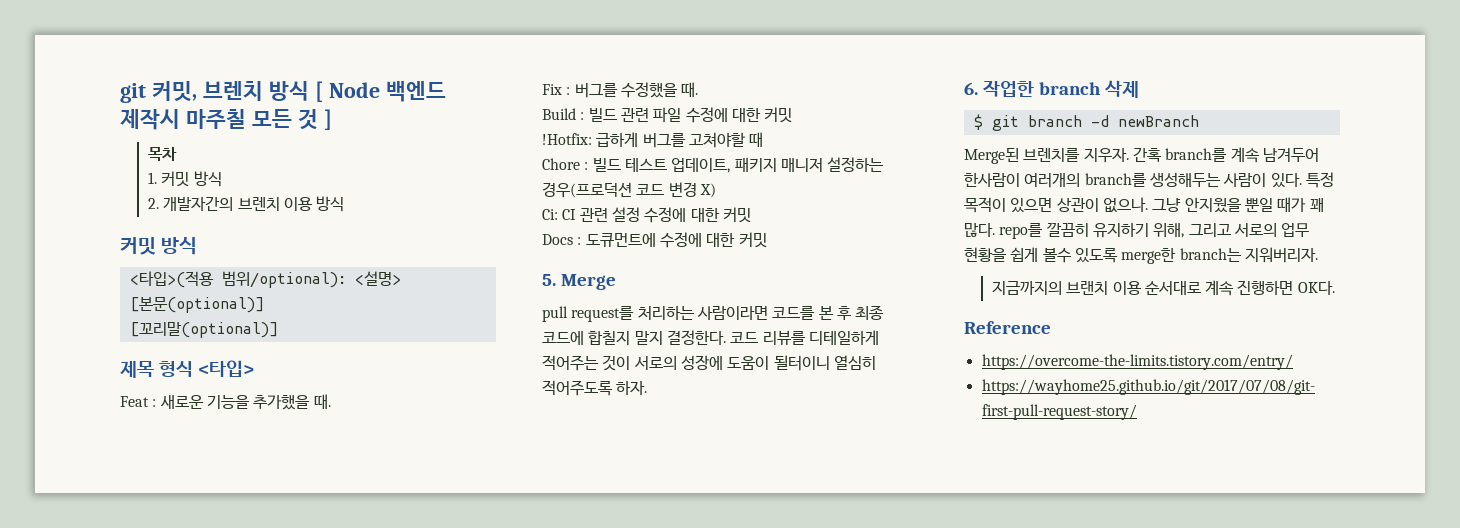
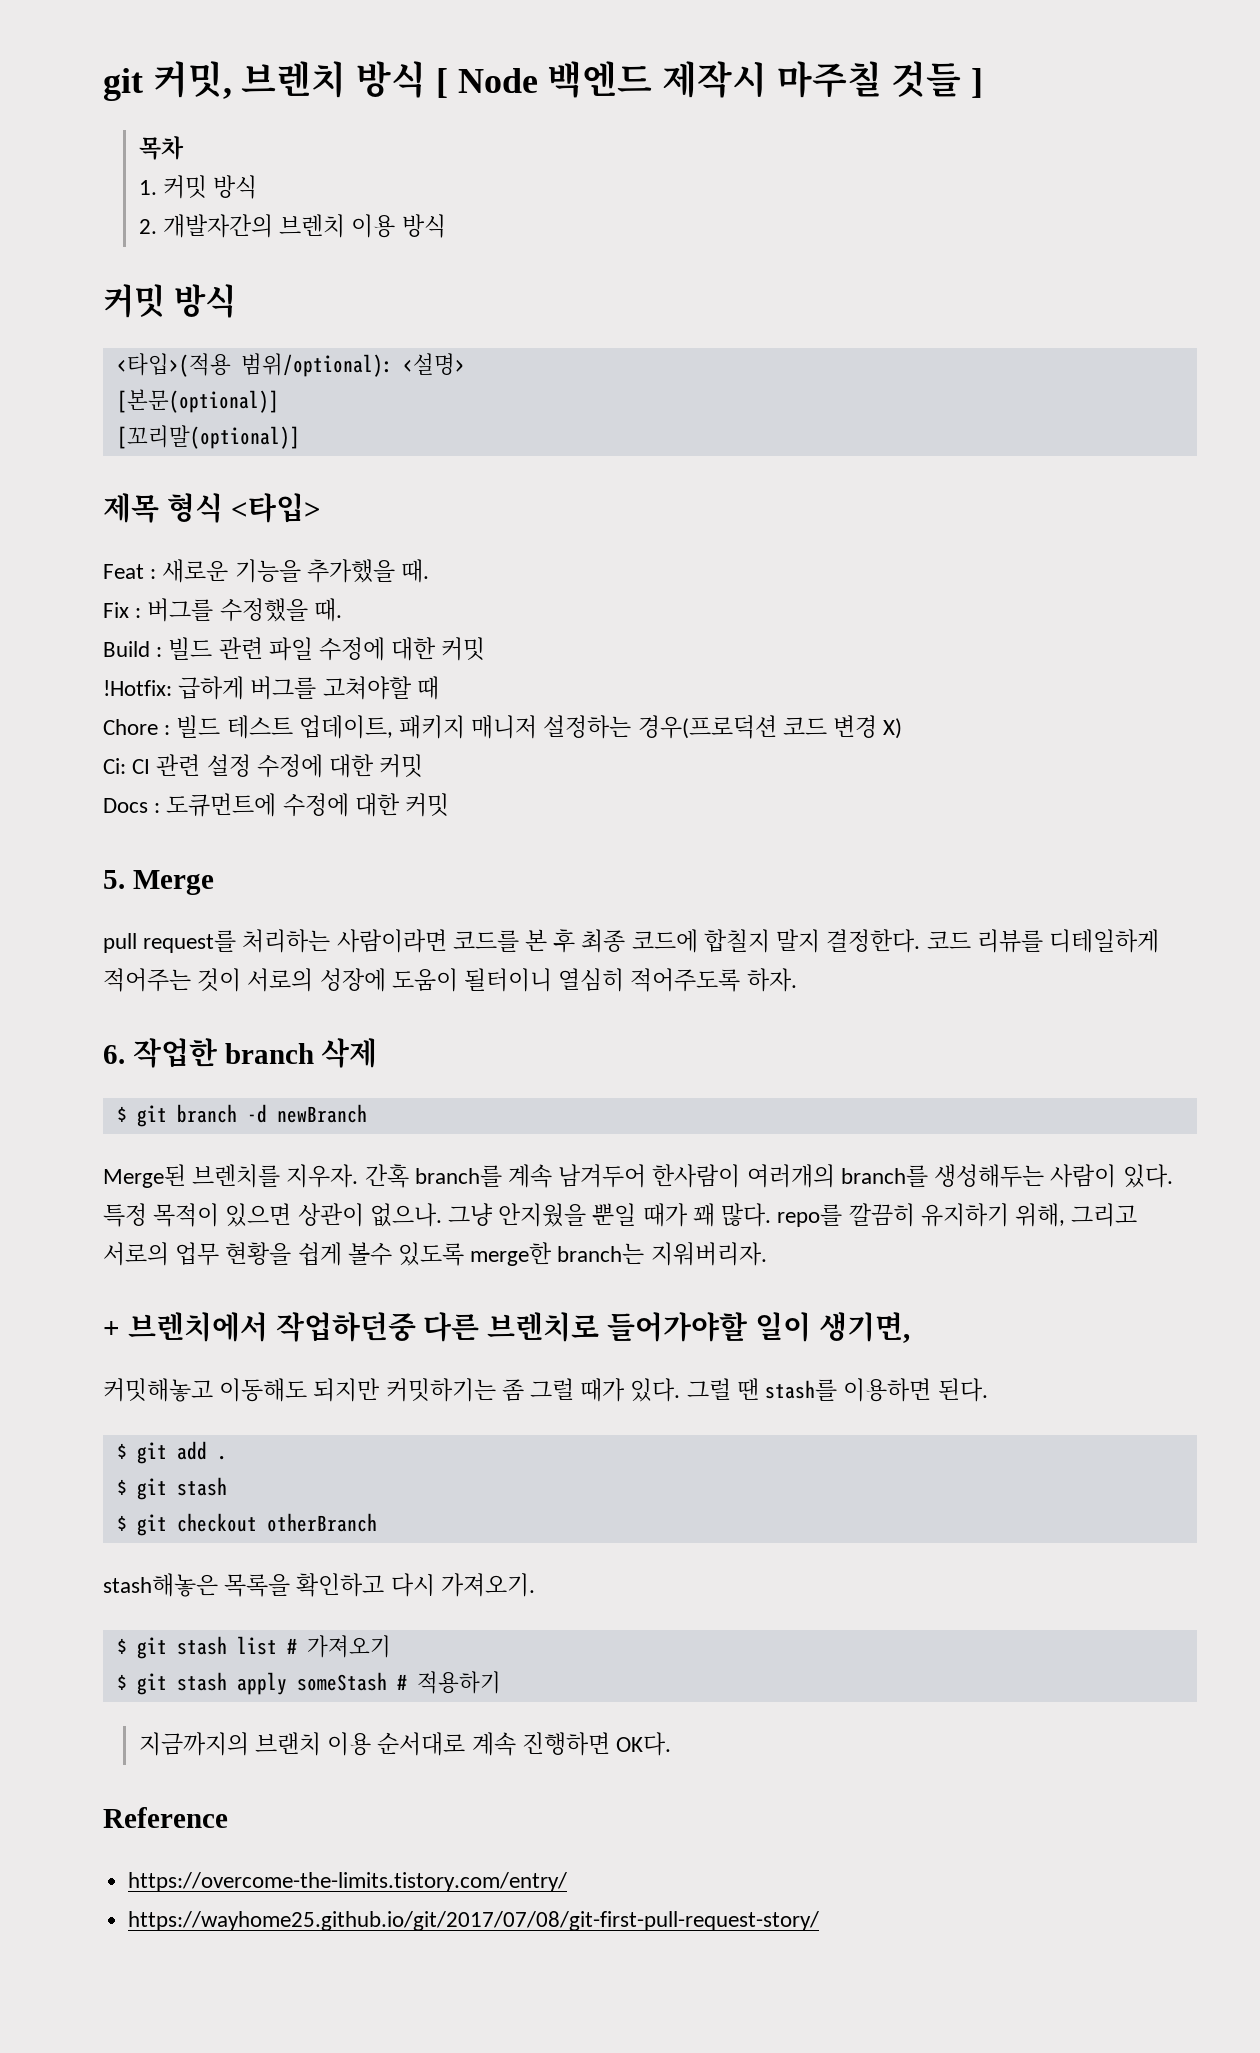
- git 커밋, 브렌치 방식 [ Node 백엔드 제작시 마주칠 모든 것 ]
+ git 커밋, 브렌치 방식 [ Node 백엔드 제작시 마주칠 것들 ]
+ + 브렌치에서 작업하던중 다른 브렌치로 들어가야할 일이 생기면,
+ 커밋해놓고 이동해도 되지만 커밋하기는 좀 그럴 때가 있다. 그럴 땐 stash를 이용하면 된다.
+ $ git add .
+ $ git stash
+ $ git checkout otherBranch
+ stash해놓은 목록을 확인하고 다시 가져오기.
+ $ git stash list # 가져오기
+ $ git stash apply someStash # 적용하기

